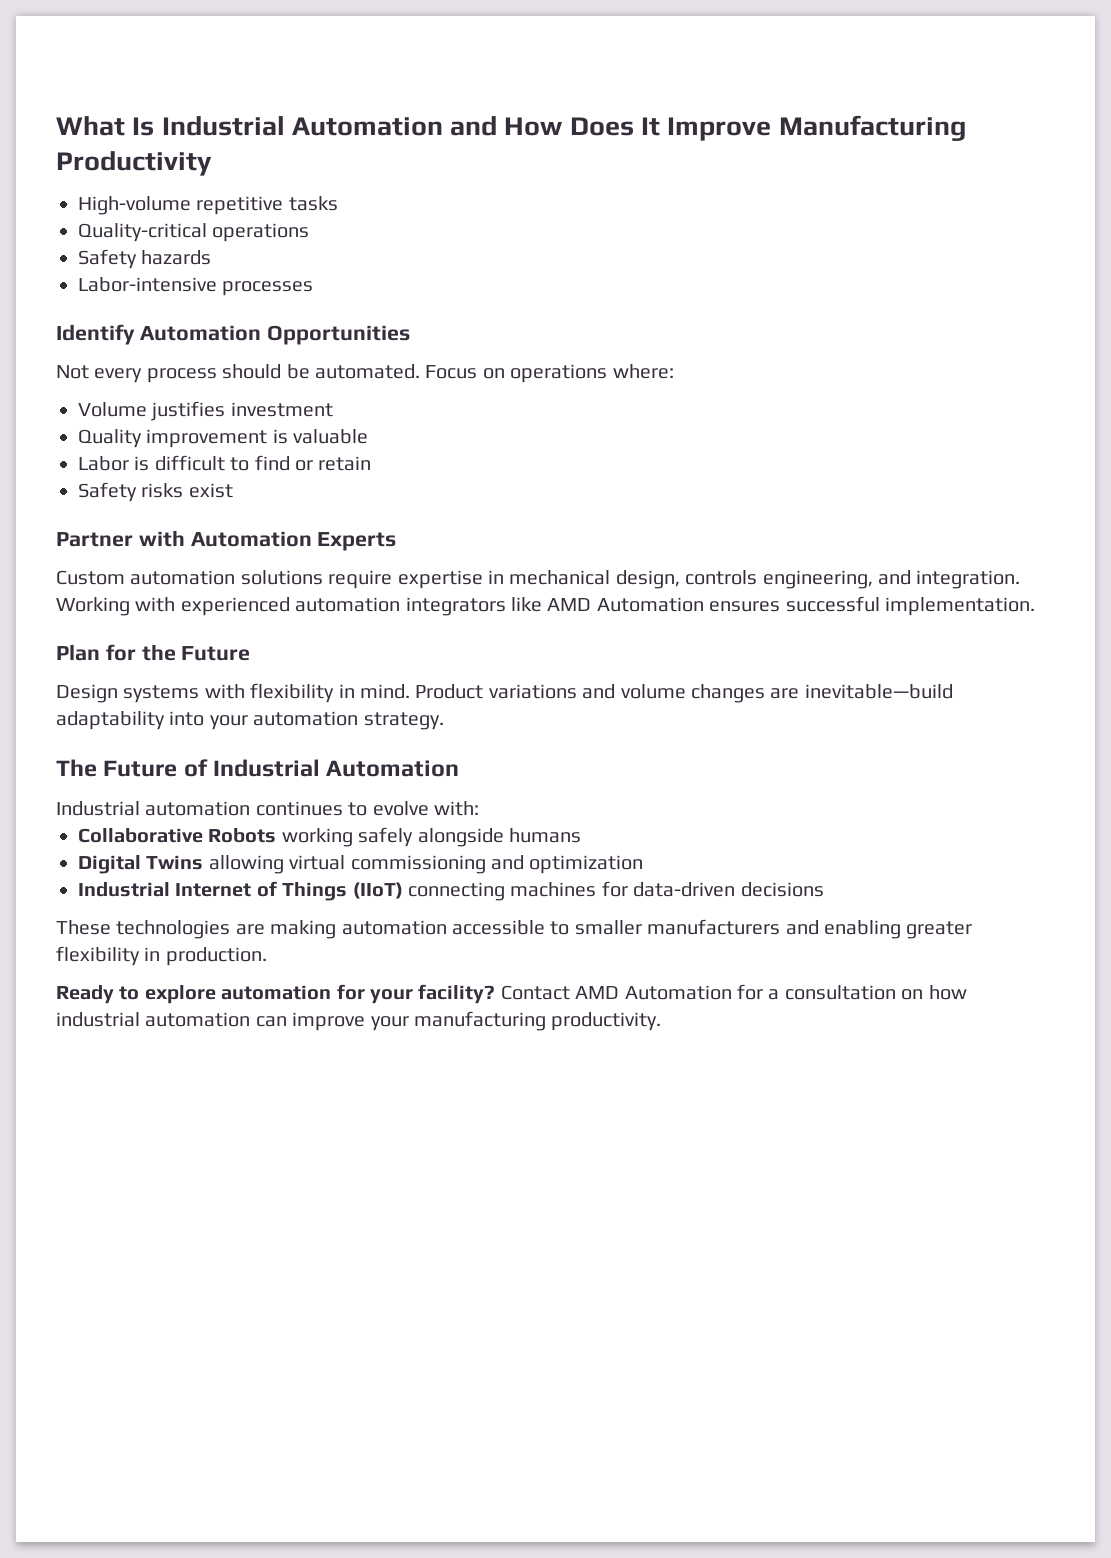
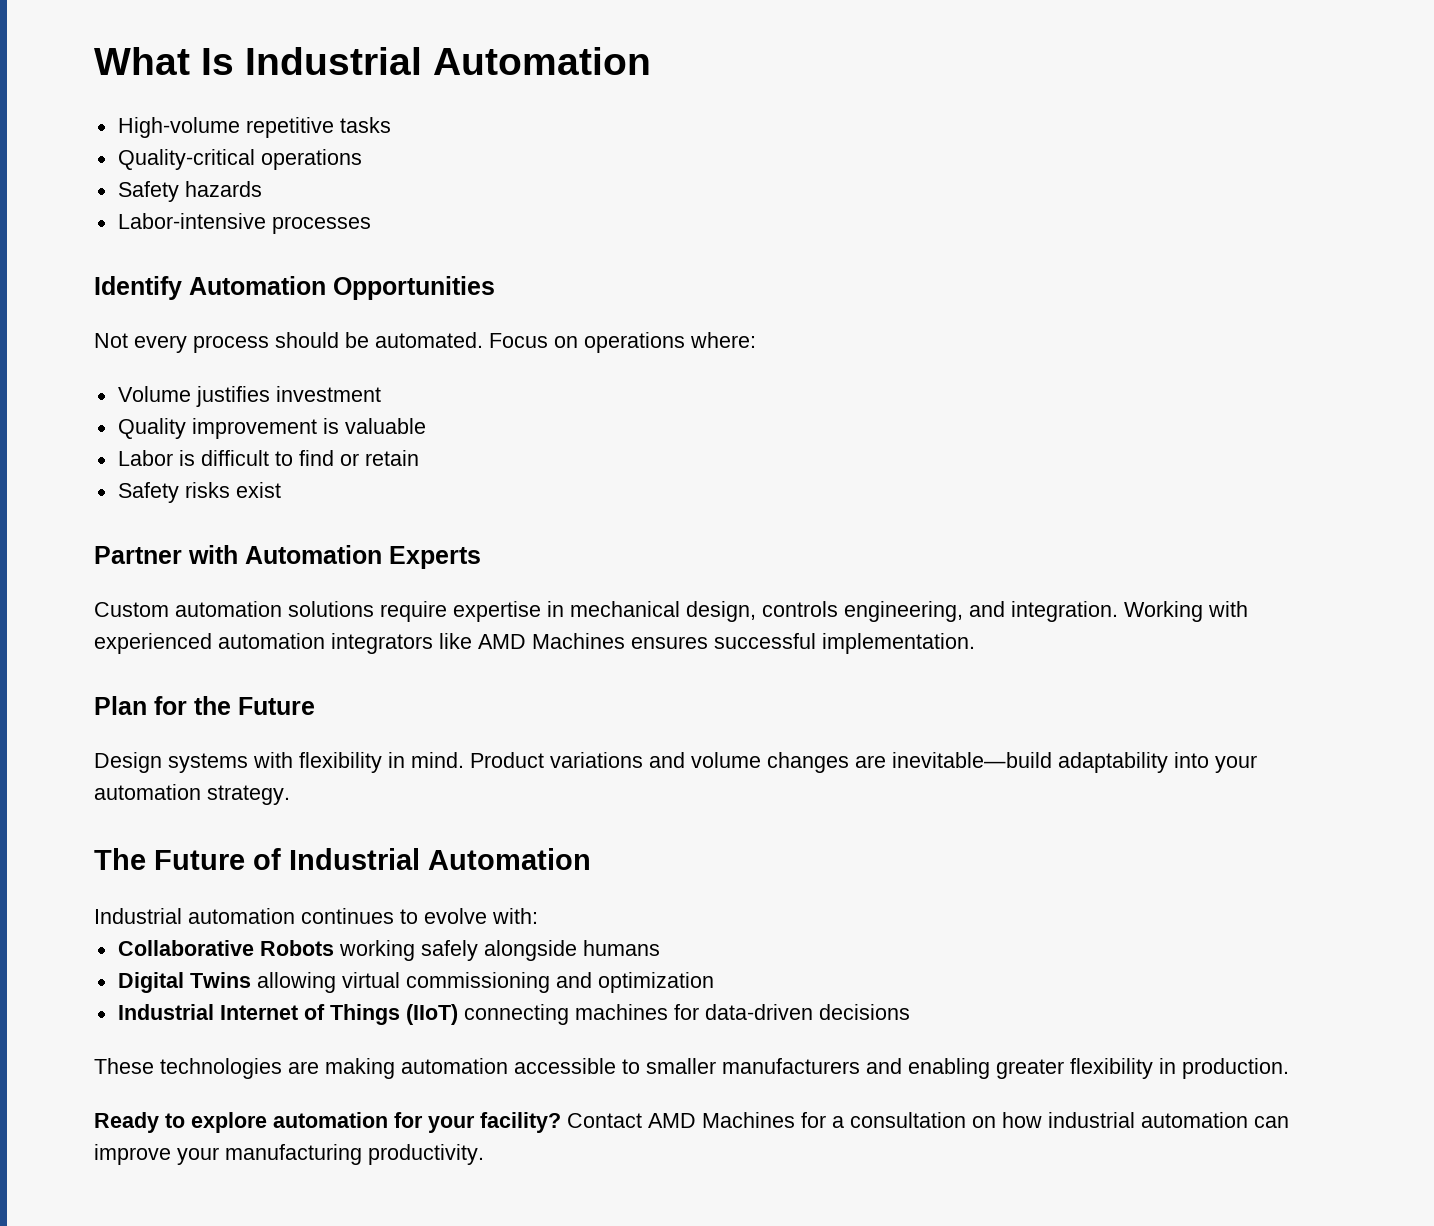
- What Is Industrial Automation and How Does It Improve Manufacturing Productivity
+ What Is Industrial Automation
- Working with experienced automation integrators like AMD Automation ensures successful implementation.
+ Working with experienced automation integrators like AMD Machines ensures successful implementation.
- Contact AMD Automation for a consultation on how industrial automation can improve your manufacturing productivity.
+ Contact AMD Machines for a consultation on how industrial automation can improve your manufacturing productivity.

